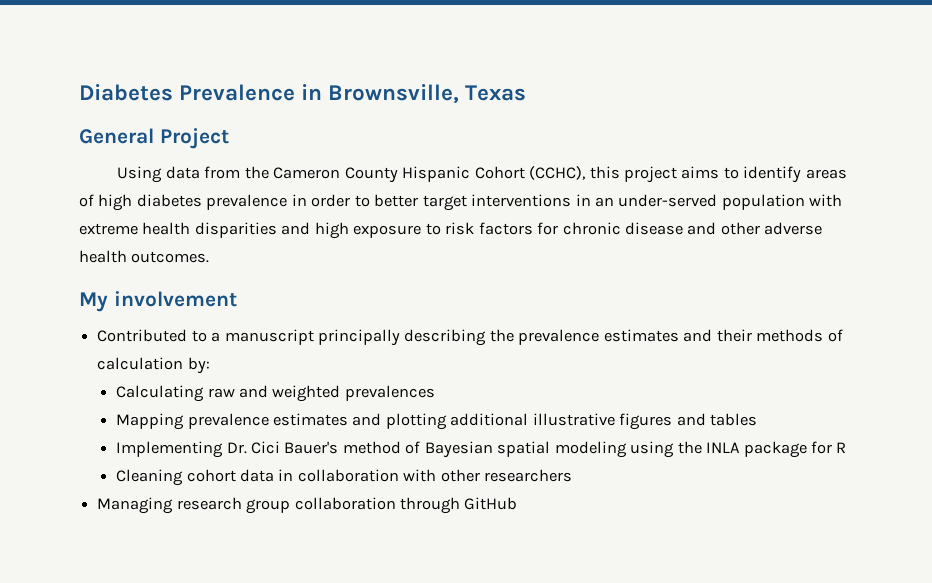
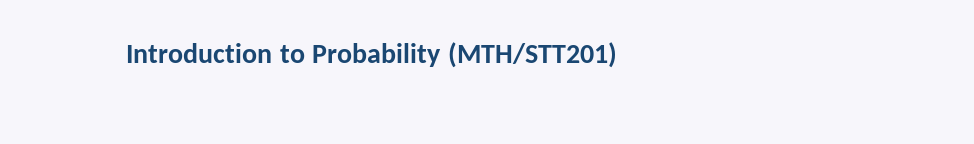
- Diabetes Prevalence in Brownsville, Texas
- General Project
- Using data from the Cameron County Hispanic Cohort (CCHC), this project aims to identify areas of high diabetes prevalence in order to better target interventions in an under-served population with extreme health disparities and high exposure to risk factors for chronic disease and other adverse health outcomes.
- My involvement
- Contributed to a manuscript principally describing the prevalence estimates and their methods of calculation by:
- Calculating raw and weighted prevalences
- Mapping prevalence estimates and plotting additional illustrative figures and tables
- Implementing Dr. Cici Bauer's method of Bayesian spatial modeling using the INLA package for R
- Cleaning cohort data in collaboration with other researchers
- Managing research group collaboration through GitHub
+ Introduction to Probability (MTH/STT201)

